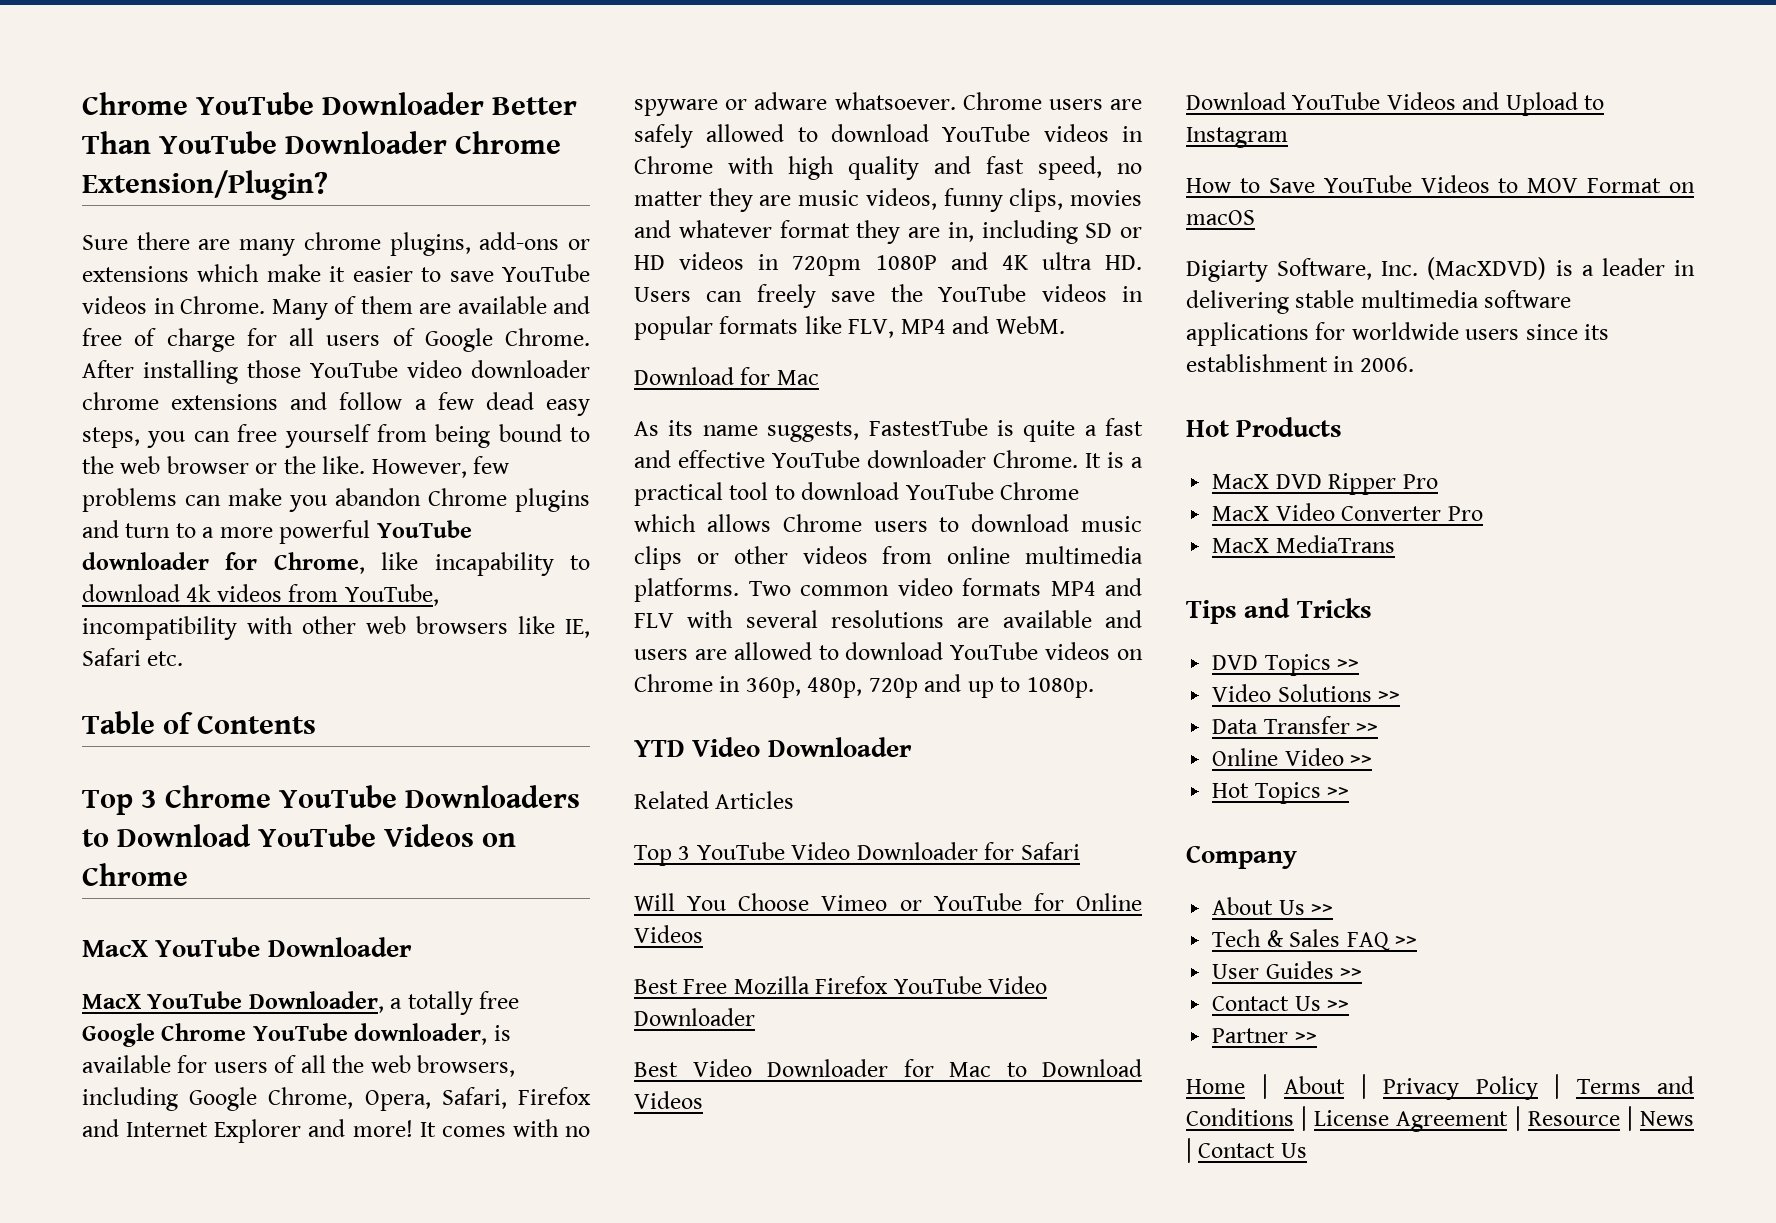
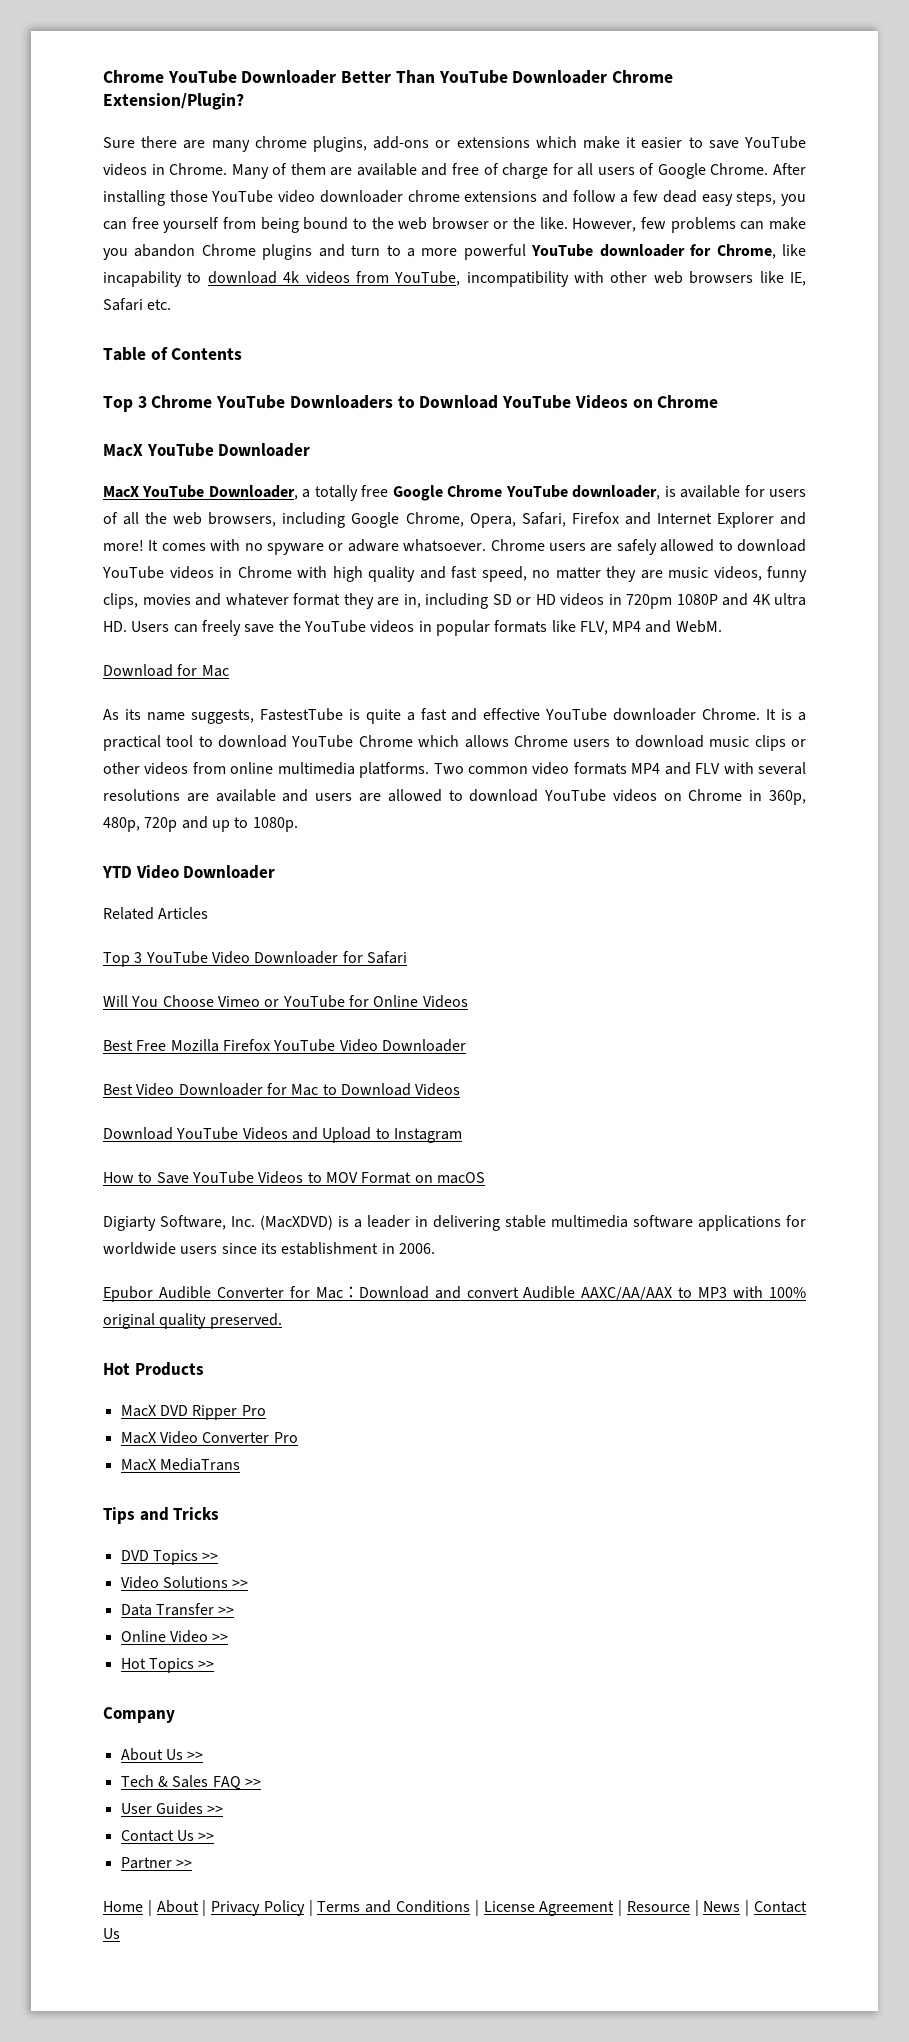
+ Epubor Audible Converter for Mac：Download and convert Audible AAXC/AA/AAX to MP3 with 100% original quality preserved.

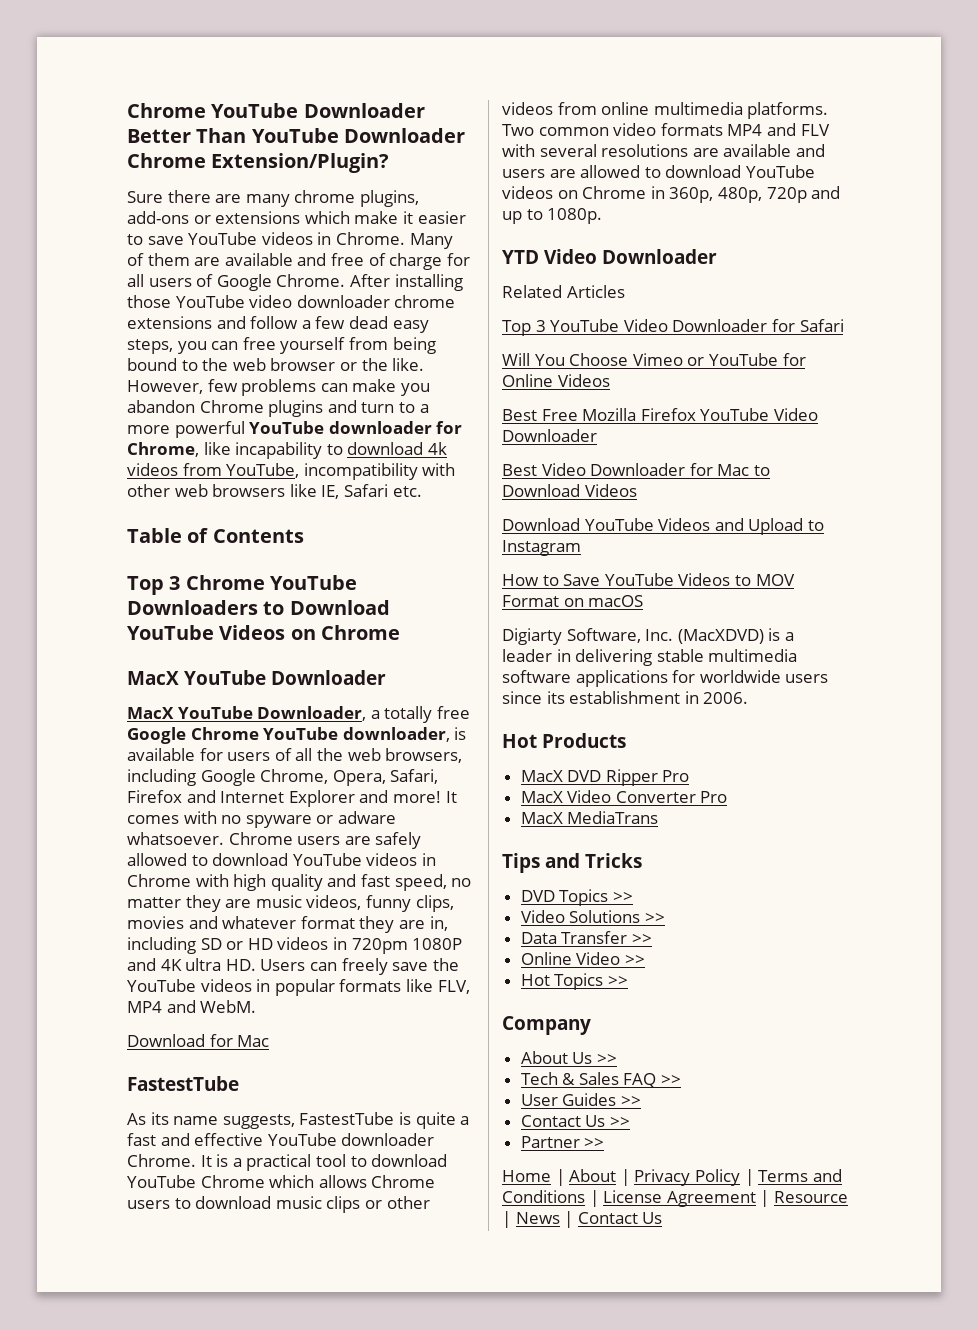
  Download for Mac
+ FastestTube
- Epubor Audible Converter for Mac：Download and convert Audible AAXC/AA/AAX to MP3 with 100% original quality preserved.

